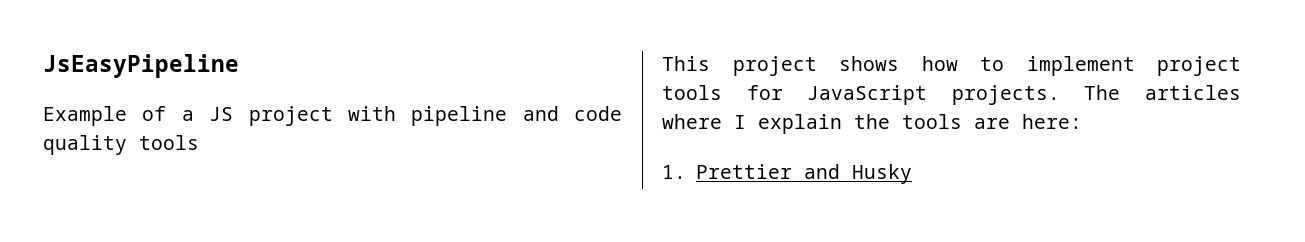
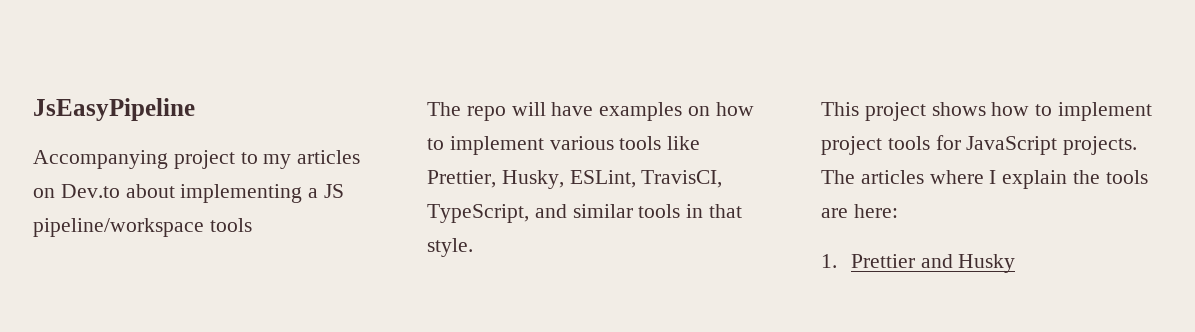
- Example of a JS project with pipeline and code quality tools
+ Accompanying project to my articles on Dev.to about implementing a JS pipeline/workspace tools
+ The repo will have examples on how to implement various tools like Prettier, Husky, ESLint, TravisCI, TypeScript, and similar tools in that style.

